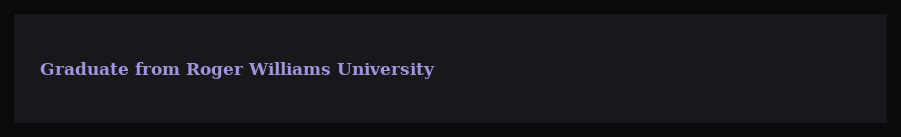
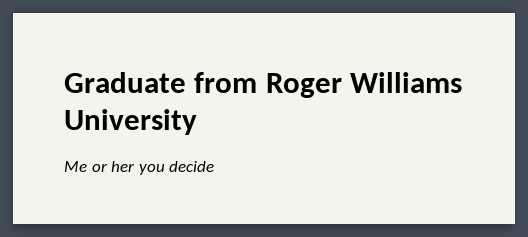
+ Me or her you decide

